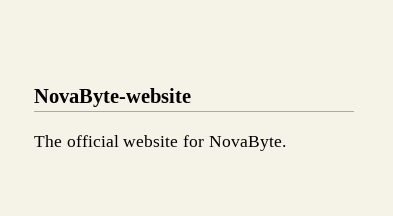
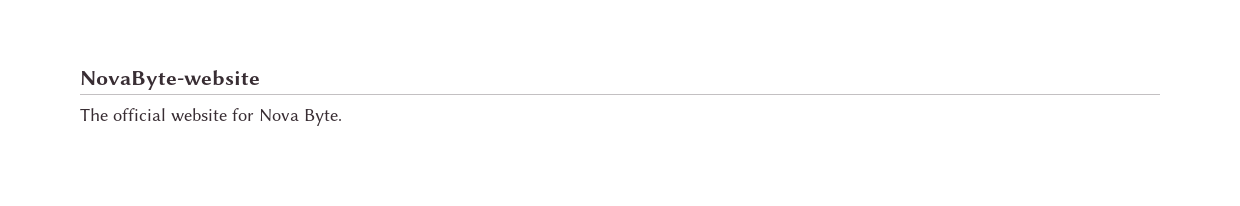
- The official website for NovaByte.
+ The official website for Nova Byte.

